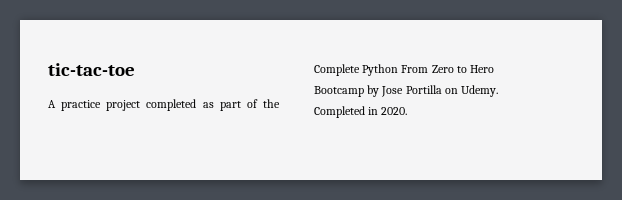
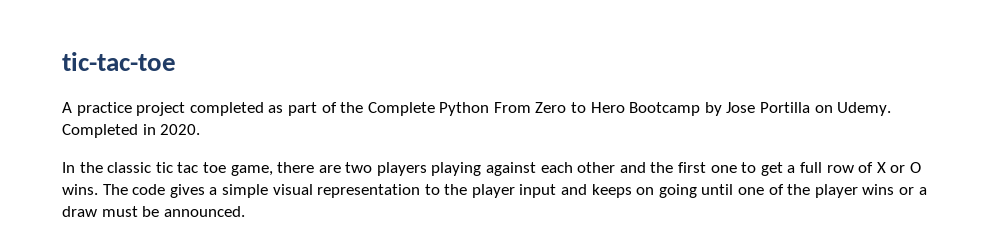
+ In the classic tic tac toe game, there are two players playing against each other and the first one to get a full row of X or O wins. The code gives a simple visual representation to the player input and keeps on going until one of the player wins or a draw must be announced.

